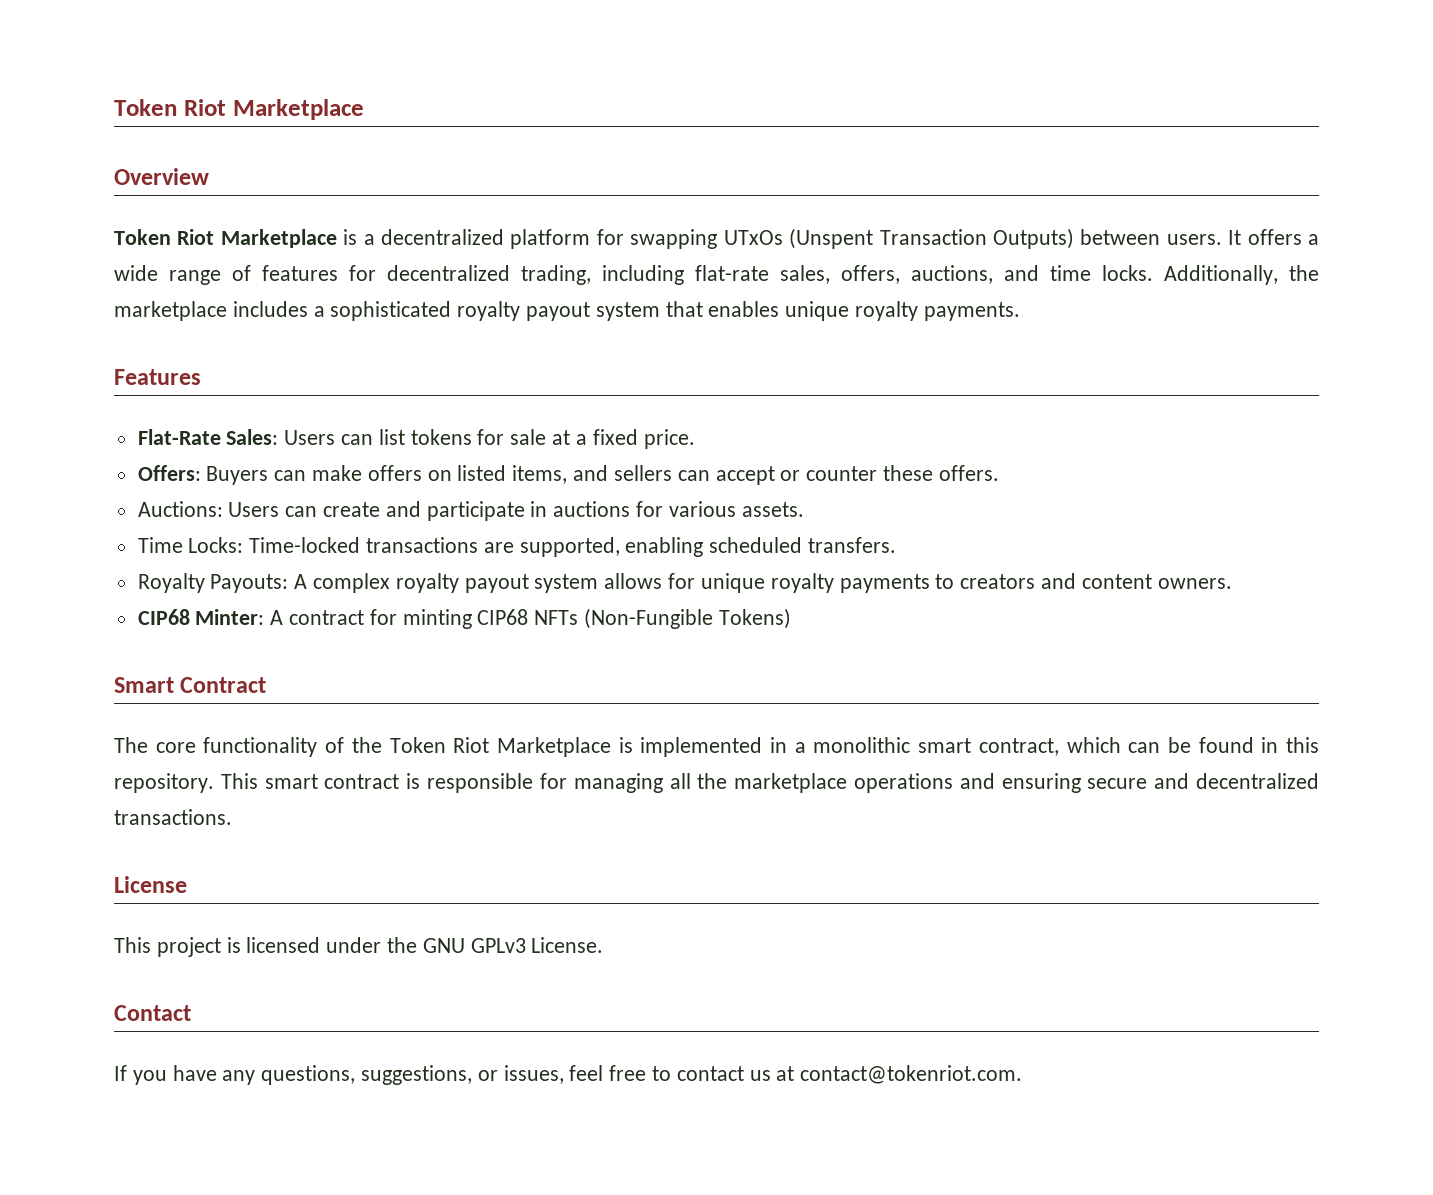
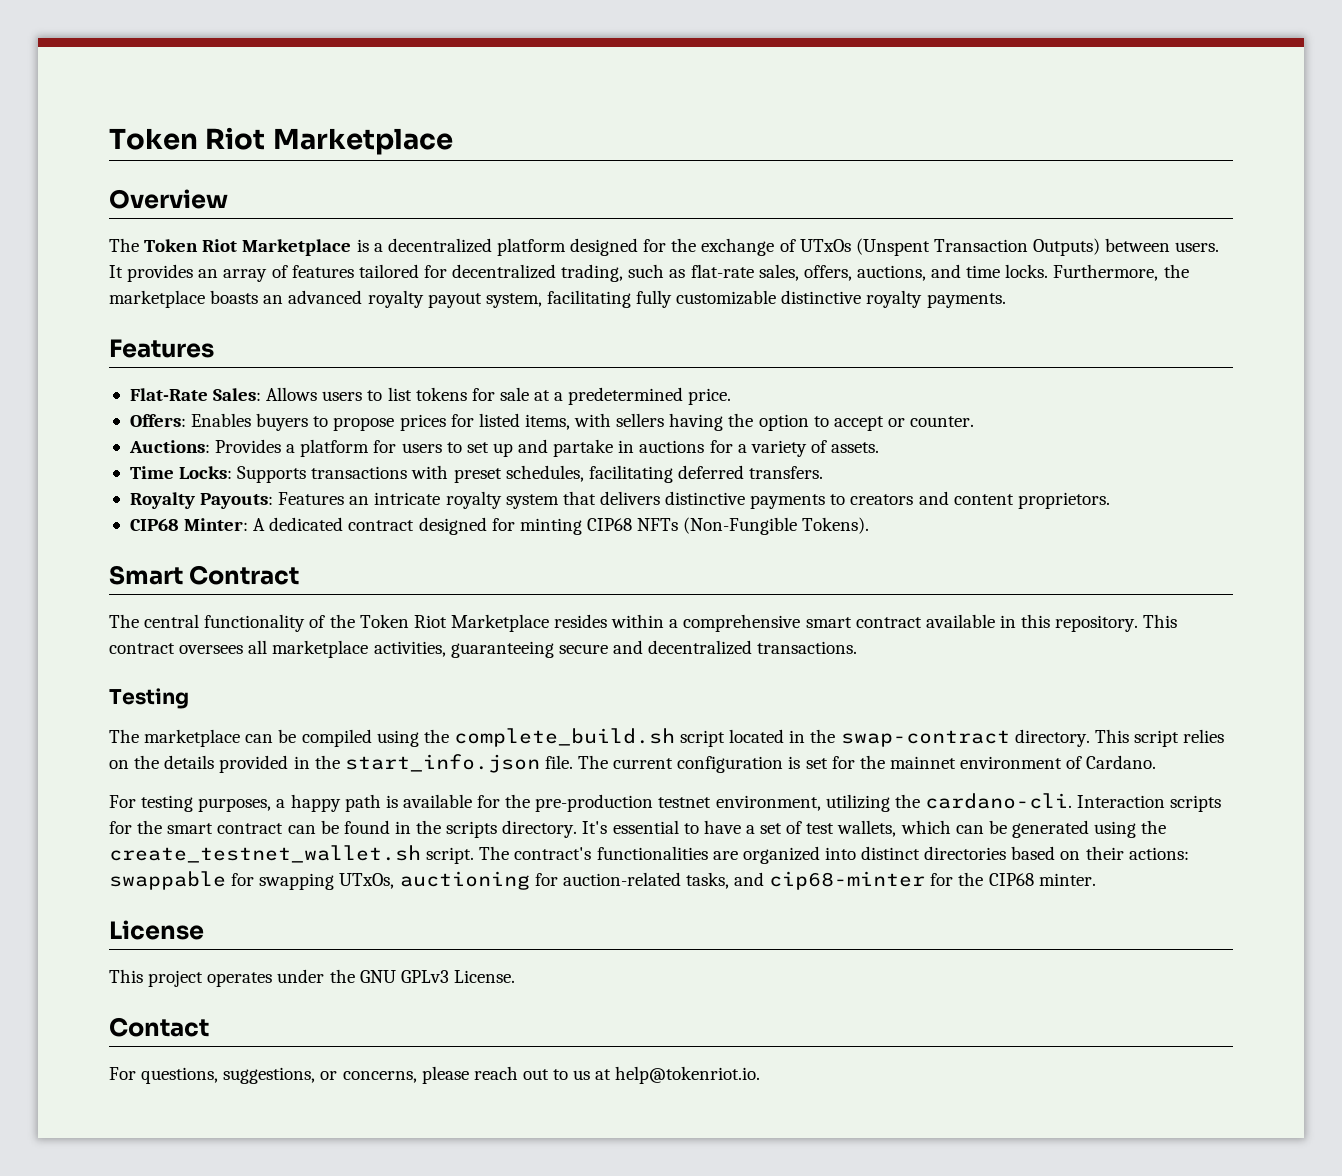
- Token Riot Marketplace is a decentralized platform for swapping UTxOs (Unspent Transaction Outputs) between users.
+ The Token Riot Marketplace is a decentralized platform designed for the exchange of UTxOs (Unspent Transaction Outputs) between users.
- It offers a wide range of features for decentralized trading, including flat-rate sales, offers, auctions, and time locks.
+ It provides an array of features tailored for decentralized trading, such as flat-rate sales, offers, auctions, and time locks.
- Additionally, the marketplace includes a sophisticated royalty payout system that enables unique royalty payments.
+ Furthermore, the marketplace boasts an advanced royalty payout system, facilitating fully customizable distinctive royalty payments.
- Flat-Rate Sales: Users can list tokens for sale at a fixed price.
+ Flat-Rate Sales: Allows users to list tokens for sale at a predetermined price.
- Offers: Buyers can make offers on listed items, and sellers can accept or counter these offers.
- Auctions: Users can create and participate in auctions for various assets.
- Time Locks: Time-locked transactions are supported, enabling scheduled transfers.
- Royalty Payouts: A complex royalty payout system allows for unique royalty payments to creators and content owners.
+ Offers: Enables buyers to propose prices for listed items, with sellers having the option to accept or counter.
+ Auctions: Provides a platform for users to set up and partake in auctions for a variety of assets.
+ Time Locks: Supports transactions with preset schedules, facilitating deferred transfers.
+ Royalty Payouts: Features an intricate royalty system that delivers distinctive payments to creators and content proprietors.
- CIP68 Minter: A contract for minting CIP68 NFTs (Non-Fungible Tokens)
+ CIP68 Minter: A dedicated contract designed for minting CIP68 NFTs (Non-Fungible Tokens).
- The core functionality of the Token Riot Marketplace is implemented in a monolithic smart contract, which can be found in this repository. This smart contract is responsible for managing all the marketplace operations and ensuring secure and decentralized transactions.
+ The central functionality of the Token Riot Marketplace resides within a comprehensive smart contract available in this repository. This contract oversees all marketplace activities, guaranteeing secure and decentralized transactions.
+ Testing
+ The marketplace can be compiled using the complete_build.sh script located in the swap-contract directory. This script relies on the details provided in the start_info.json file. The current configuration is set for the mainnet environment of Cardano.
+ For testing purposes, a happy path is available for the pre-production testnet environment, utilizing the cardano-cli. Interaction scripts for the smart contract can be found in the scripts directory. It's essential to have a set of test wallets, which can be generated using the create_testnet_wallet.sh script. The contract's functionalities are organized into distinct directories based on their actions: swappable for swapping UTxOs, auctioning for auction-related tasks, and cip68-minter for the CIP68 minter.
- This project is licensed under the GNU GPLv3 License.
+ This project operates under the GNU GPLv3 License.
- If you have any questions, suggestions, or issues, feel free to contact us at contact@tokenriot.com.
+ For questions, suggestions, or concerns, please reach out to us at help@tokenriot.io.

